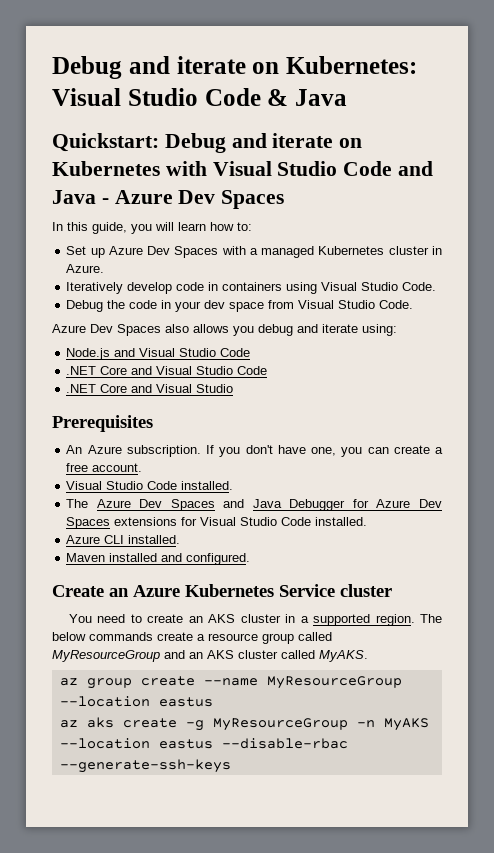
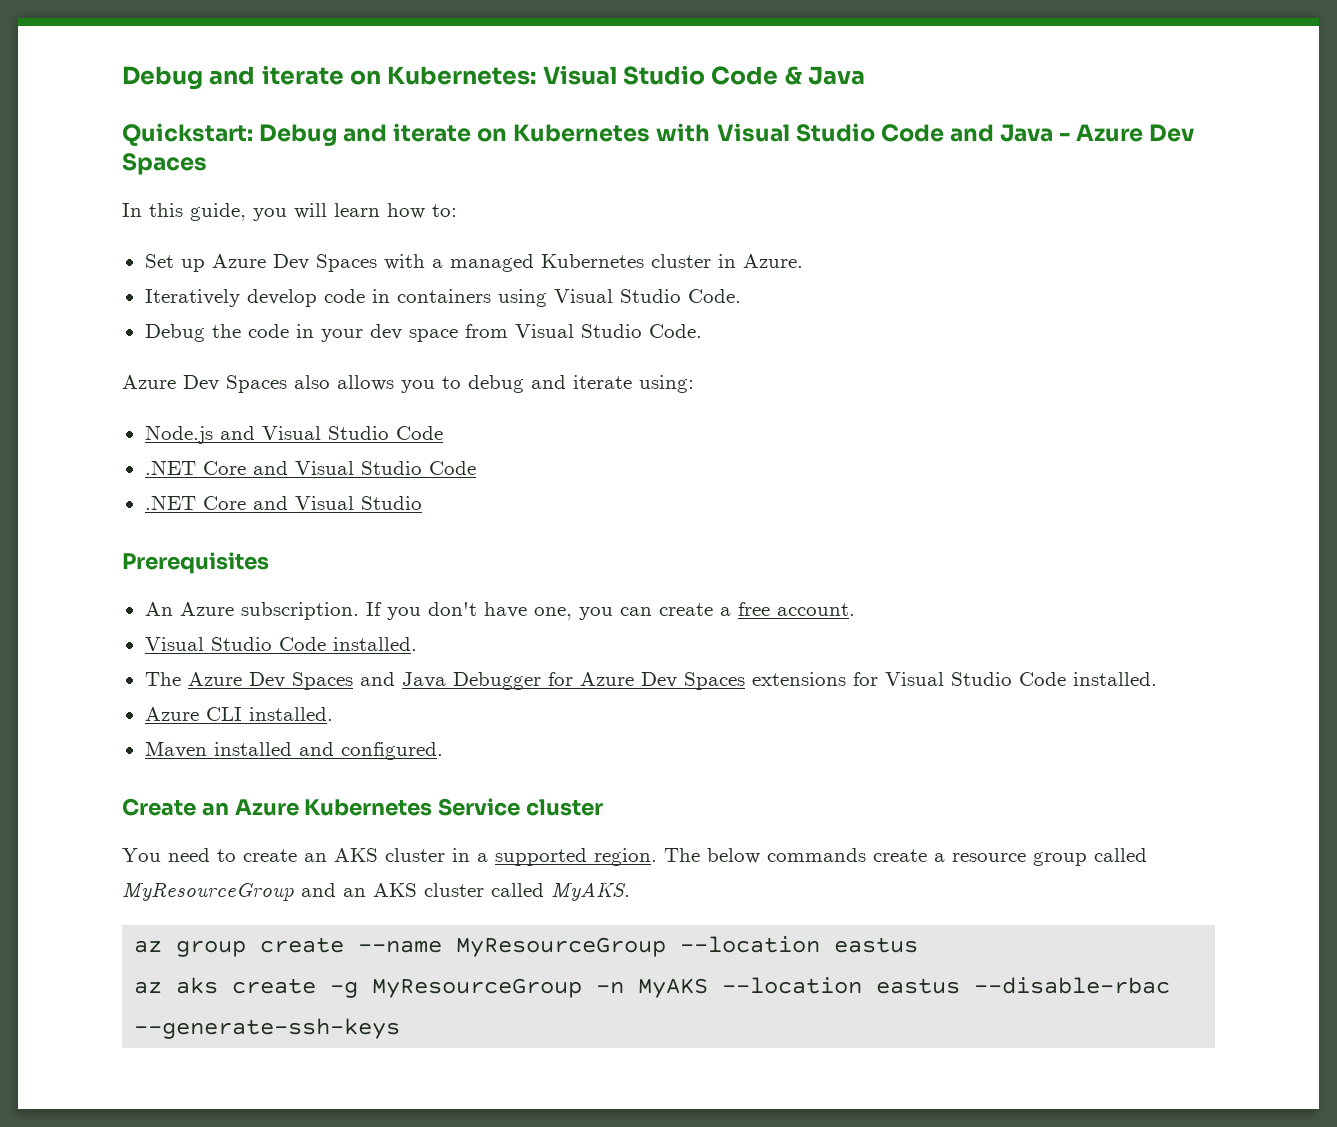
- Azure Dev Spaces also allows you debug and iterate using:
+ Azure Dev Spaces also allows you to debug and iterate using:

